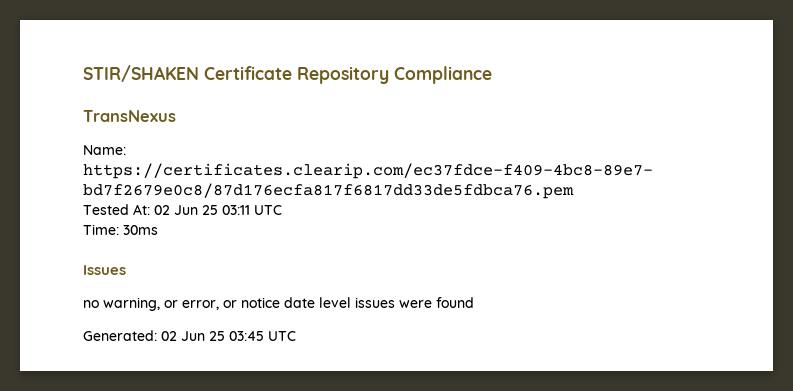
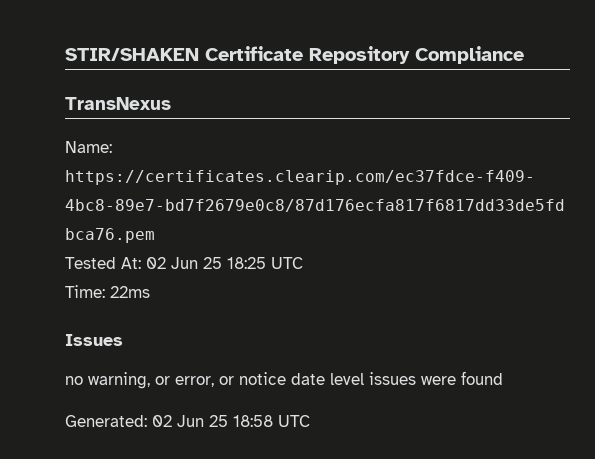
- Tested At: 02 Jun 25 03:11 UTC
+ Tested At: 02 Jun 25 18:25 UTC
- Time: 30ms
+ Time: 22ms
- Generated: 02 Jun 25 03:45 UTC
+ Generated: 02 Jun 25 18:58 UTC

